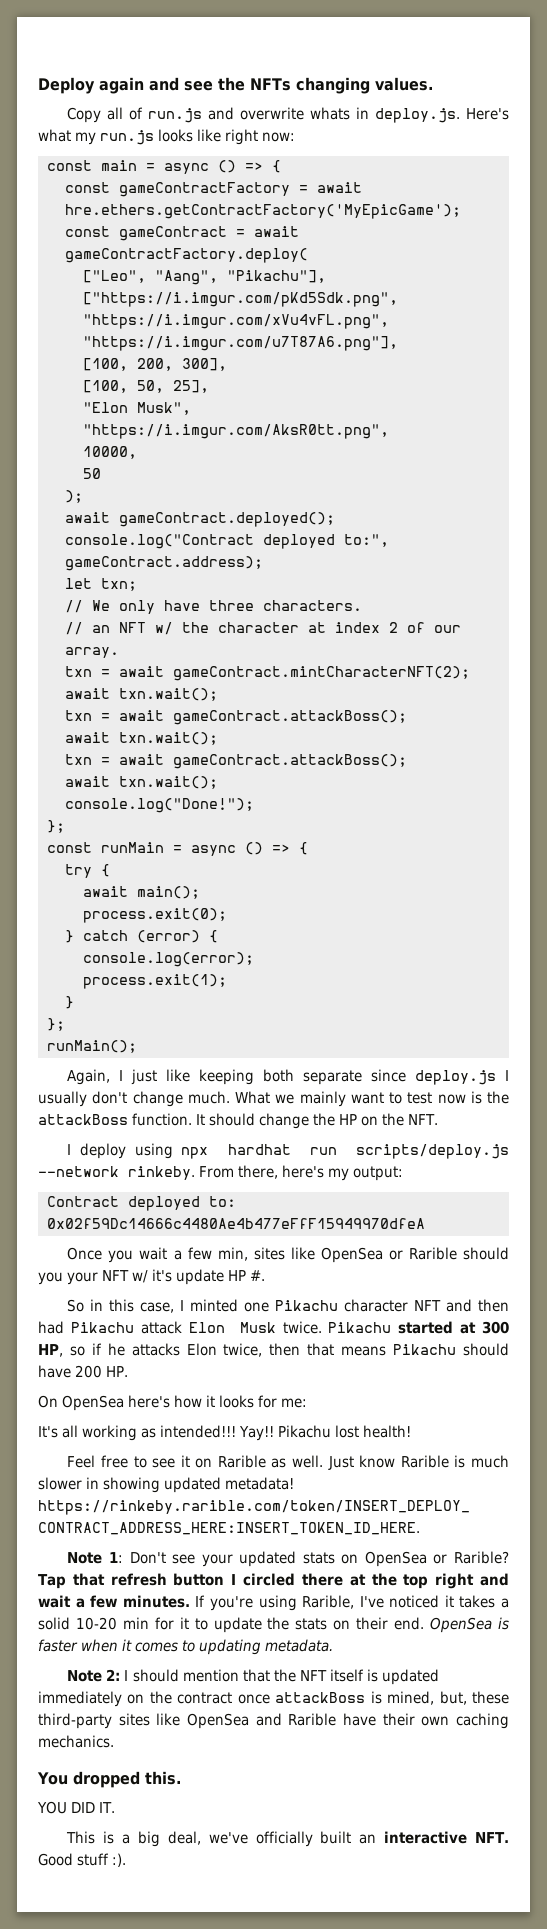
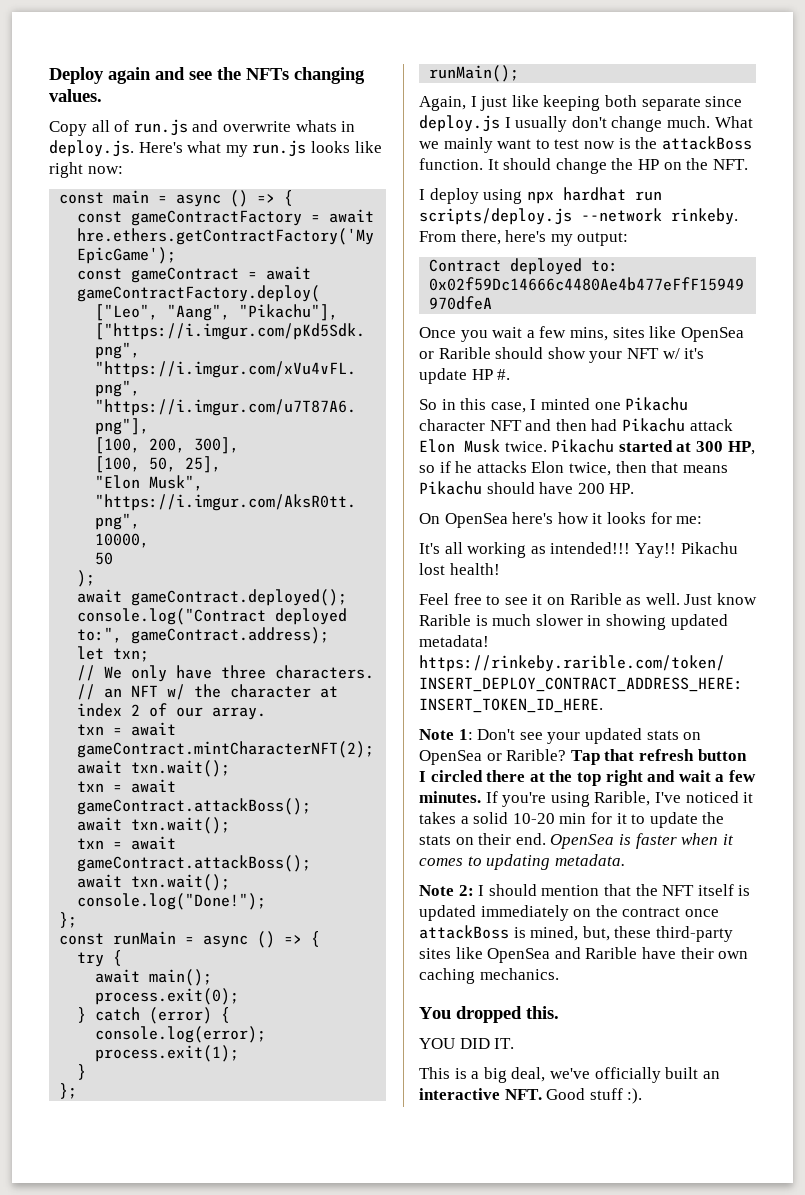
- Once you wait a few min, sites like OpenSea or Rarible should you your NFT w/ it's update HP #.
+ Once you wait a few mins, sites like OpenSea or Rarible should show your NFT w/ it's update HP #.

